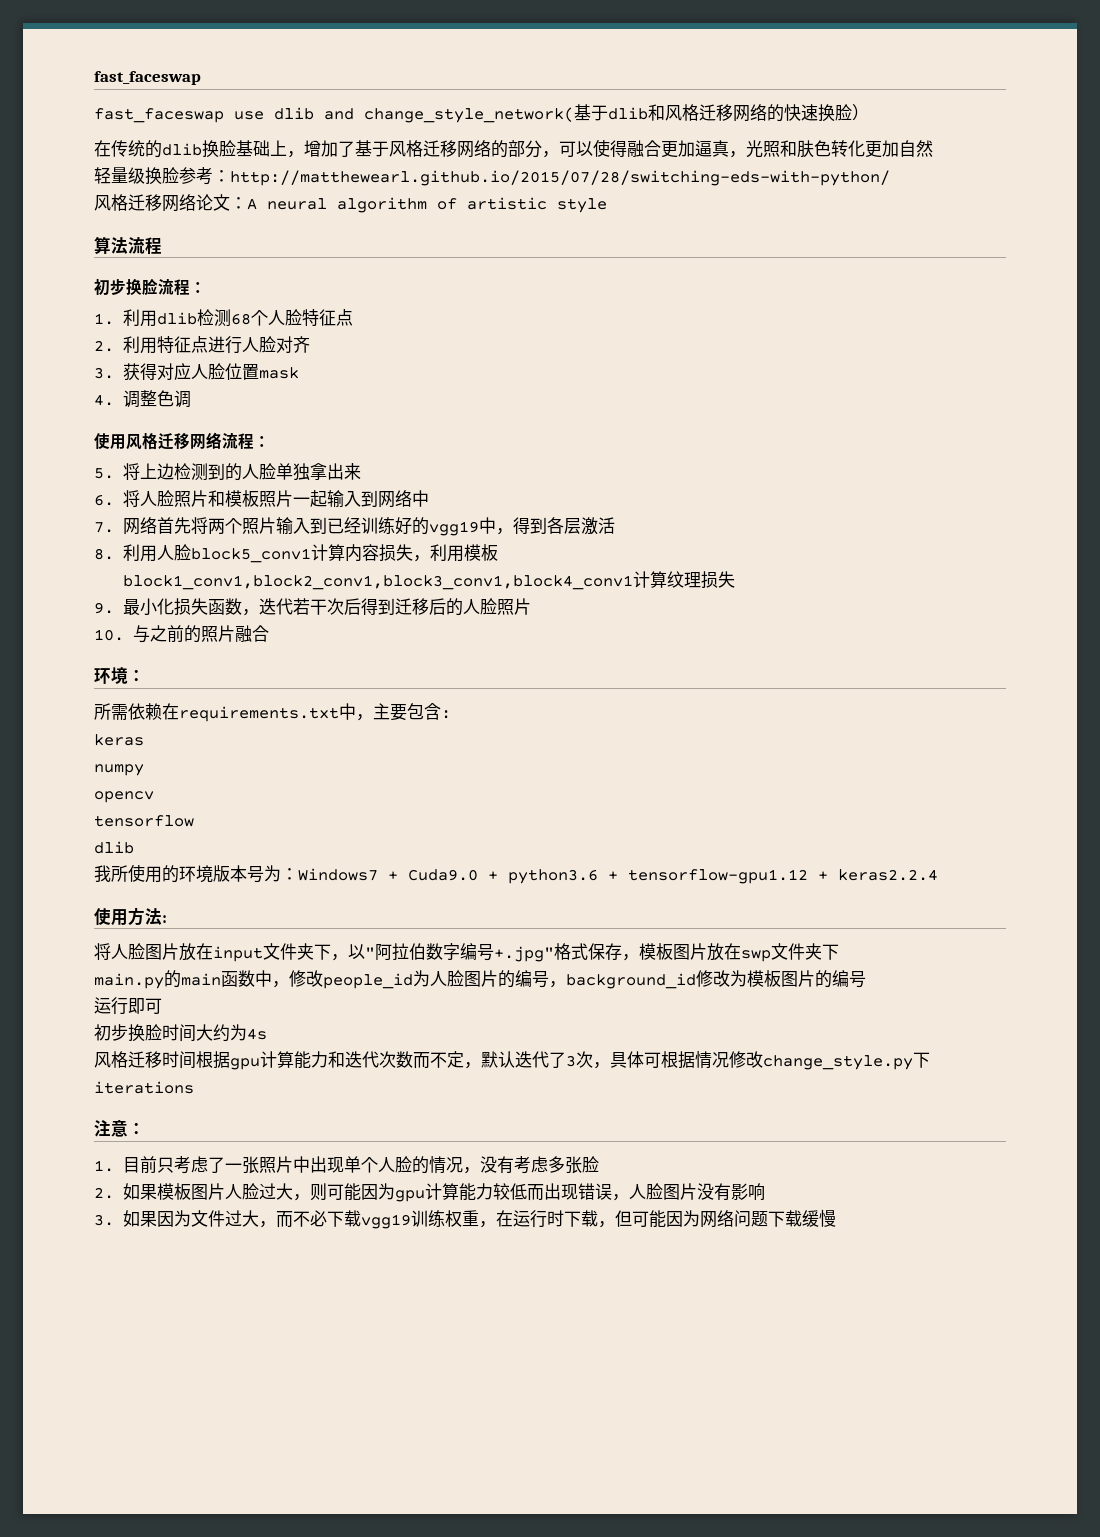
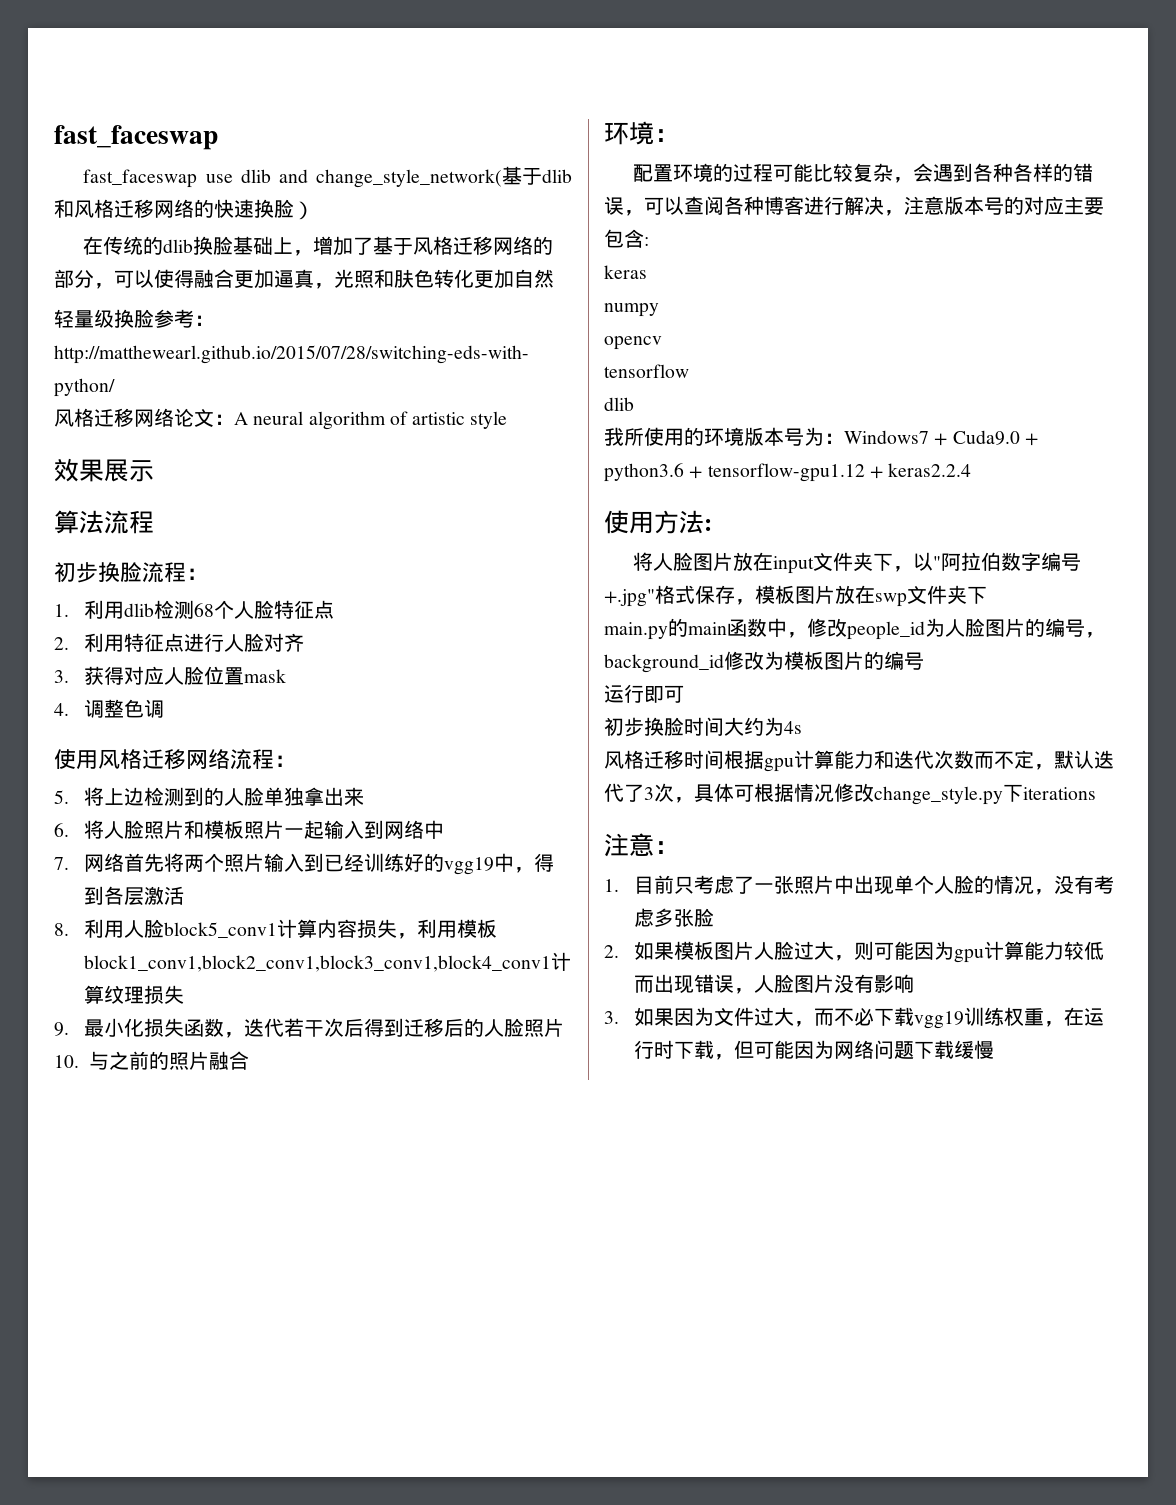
+ 效果展示
- 所需依赖在requirements.txt中，主要包含:
+ 配置环境的过程可能比较复杂，会遇到各种各样的错误，可以查阅各种博客进行解决，注意版本号的对应主要包含:

